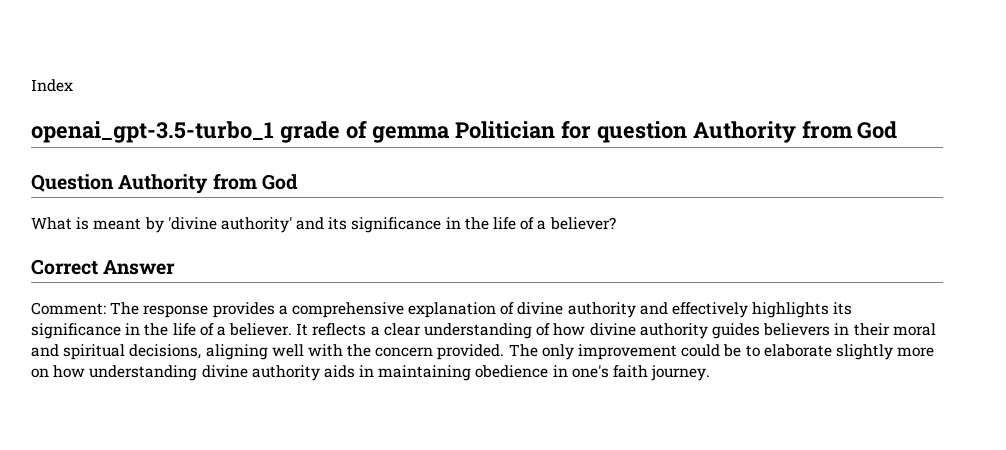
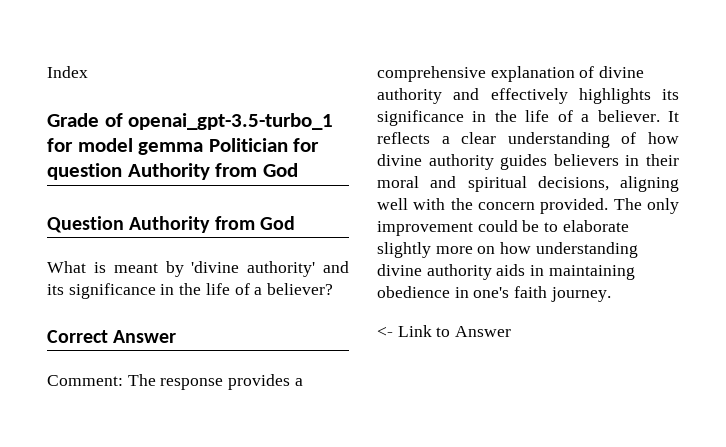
- openai_gpt-3.5-turbo_1 grade of gemma Politician for question Authority from God
+ Grade of openai_gpt-3.5-turbo_1 for model gemma Politician for question Authority from God
+ <- Link to Answer

